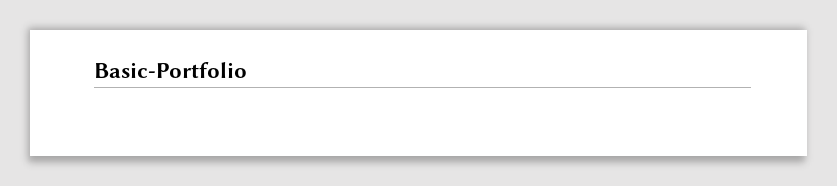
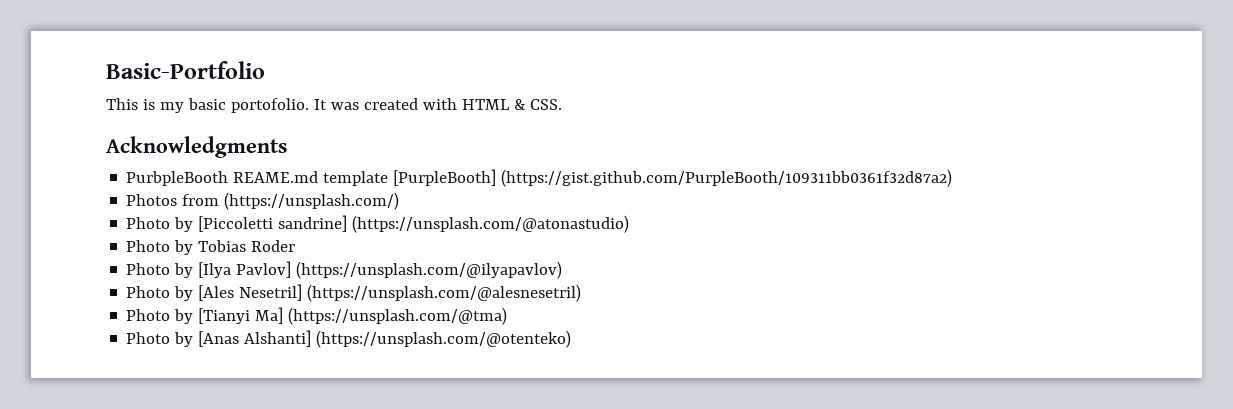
+ This is my basic portofolio. It was created with HTML & CSS.
+ Acknowledgments
+ PurbpleBooth REAME.md template [PurpleBooth] (https://gist.github.com/PurpleBooth/109311bb0361f32d87a2)
+ Photos from (https://unsplash.com/)
+ Photo by [Piccoletti sandrine] (https://unsplash.com/@atonastudio)
+ Photo by Tobias Roder
+ Photo by [Ilya Pavlov] (https://unsplash.com/@ilyapavlov)
+ Photo by [Ales Nesetril] (https://unsplash.com/@alesnesetril)
+ Photo by [Tianyi Ma] (https://unsplash.com/@tma)
+ Photo by [Anas Alshanti] (https://unsplash.com/@otenteko)

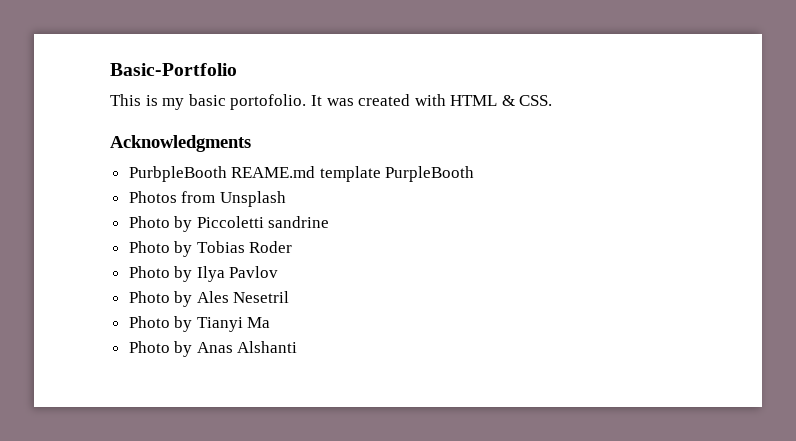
- PurbpleBooth REAME.md template [PurpleBooth] (https://gist.github.com/PurpleBooth/109311bb0361f32d87a2)
+ PurbpleBooth REAME.md template PurpleBooth
- Photos from (https://unsplash.com/)
- Photo by [Piccoletti sandrine] (https://unsplash.com/@atonastudio)
+ Photos from Unsplash
+ Photo by Piccoletti sandrine
- Photo by [Ilya Pavlov] (https://unsplash.com/@ilyapavlov)
- Photo by [Ales Nesetril] (https://unsplash.com/@alesnesetril)
- Photo by [Tianyi Ma] (https://unsplash.com/@tma)
- Photo by [Anas Alshanti] (https://unsplash.com/@otenteko)
+ Photo by Ilya Pavlov
+ Photo by Ales Nesetril
+ Photo by Tianyi Ma
+ Photo by Anas Alshanti

